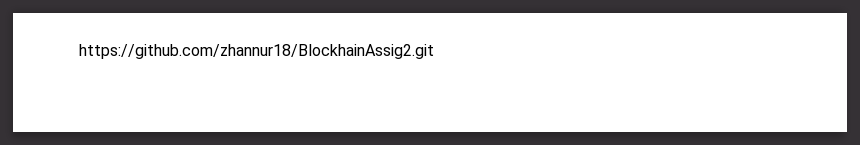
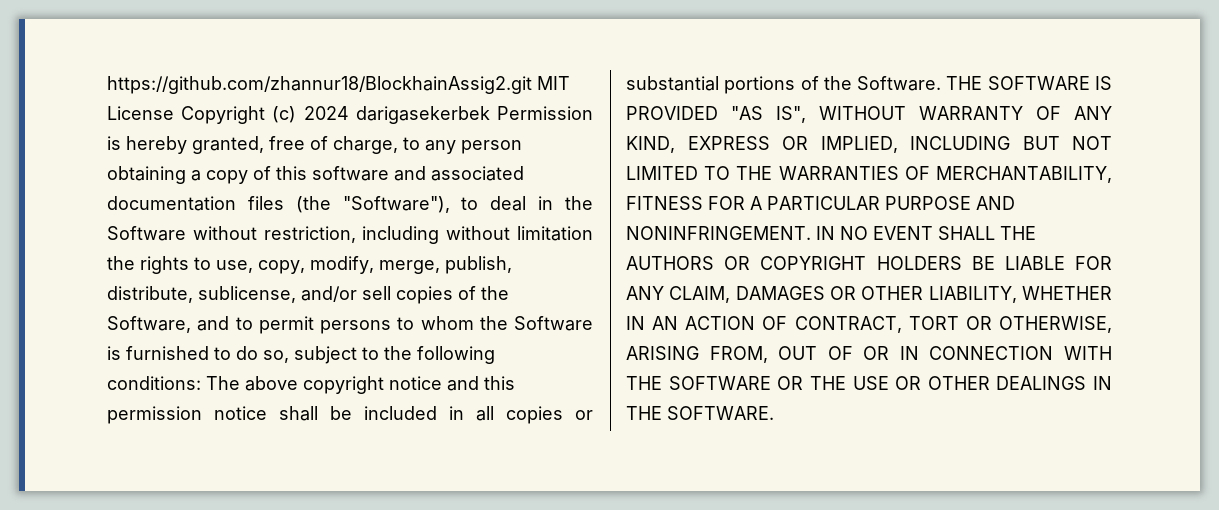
- https://github.com/zhannur18/BlockhainAssig2.git
+ https://github.com/zhannur18/BlockhainAssig2.git MIT License Copyright (c) 2024 darigasekerbek Permission is hereby granted, free of charge, to any person obtaining a copy of this software and associated documentation files (the "Software"), to deal in the Software without restriction, including without limitation the rights to use, copy, modify, merge, publish, distribute, sublicense, and/or sell copies of the Software, and to permit persons to whom the Software is furnished to do so, subject to the following conditions: The above copyright notice and this permission notice shall be included in all copies or substantial portions of the Software. THE SOFTWARE IS PROVIDED "AS IS", WITHOUT WARRANTY OF ANY KIND, EXPRESS OR IMPLIED, INCLUDING BUT NOT LIMITED TO THE WARRANTIES OF MERCHANTABILITY, FITNESS FOR A PARTICULAR PURPOSE AND NONINFRINGEMENT. IN NO EVENT SHALL THE AUTHORS OR COPYRIGHT HOLDERS BE LIABLE FOR ANY CLAIM, DAMAGES OR OTHER LIABILITY, WHETHER IN AN ACTION OF CONTRACT, TORT OR OTHERWISE, ARISING FROM, OUT OF OR IN CONNECTION WITH THE SOFTWARE OR THE USE OR OTHER DEALINGS IN THE SOFTWARE.

